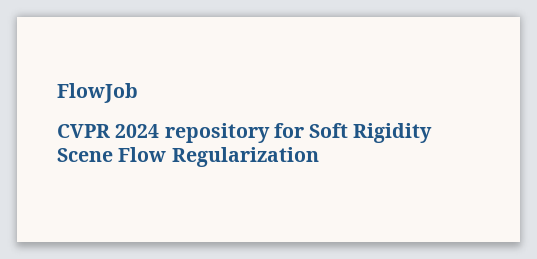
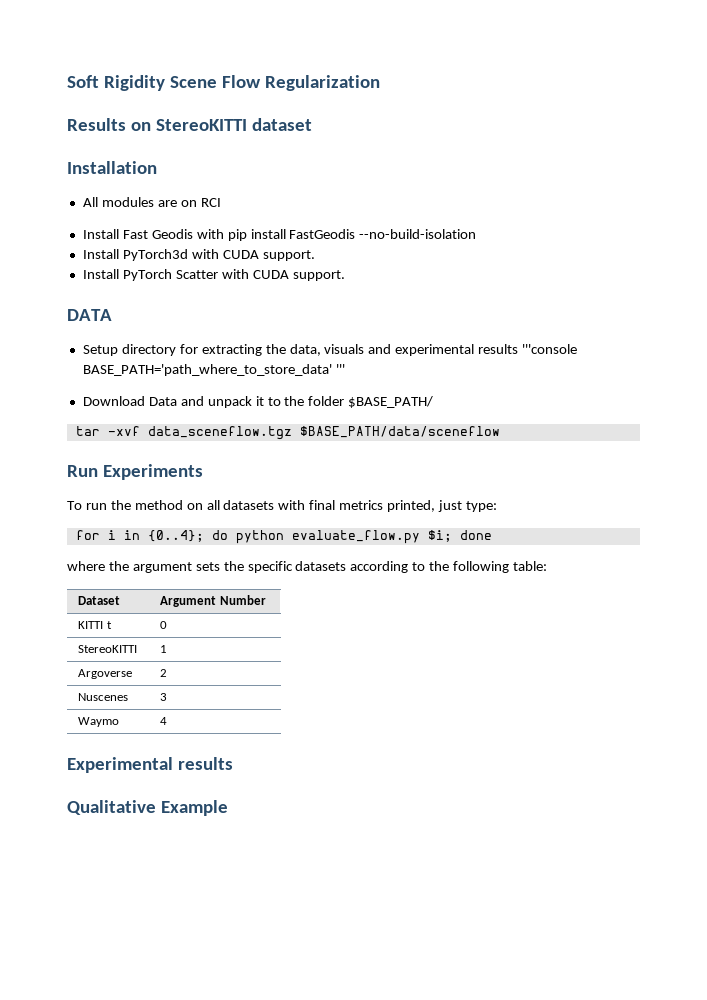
- FlowJob
- CVPR 2024 repository for Soft Rigidity Scene Flow Regularization
+ Soft Rigidity Scene Flow Regularization
+ Results on StereoKITTI dataset
+ Installation
+ All modules are on RCI
+ Install Fast Geodis with pip install FastGeodis --no-build-isolation
+ Install PyTorch3d with CUDA support.
+ Install PyTorch Scatter with CUDA support.
+ DATA
+ Setup directory for extracting the data, visuals and experimental results '''console BASE_PATH='path_where_to_store_data' '''
+ Download Data and unpack it to the folder $BASE_PATH/
+ tar -xvf data_sceneflow.tgz $BASE_PATH/data/sceneflow
+ Run Experiments
+ To run the method on all datasets with final metrics printed, just type:
+ for i in {0..4}; do python evaluate_flow.py $i; done
+ where the argument sets the specific datasets according to the following table:
+ Dataset | Argument Number
+ KITTI t | 0
+ StereoKITTI | 1
+ Argoverse | 2
+ Nuscenes | 3
+ Waymo | 4
+ Experimental results
+ Qualitative Example

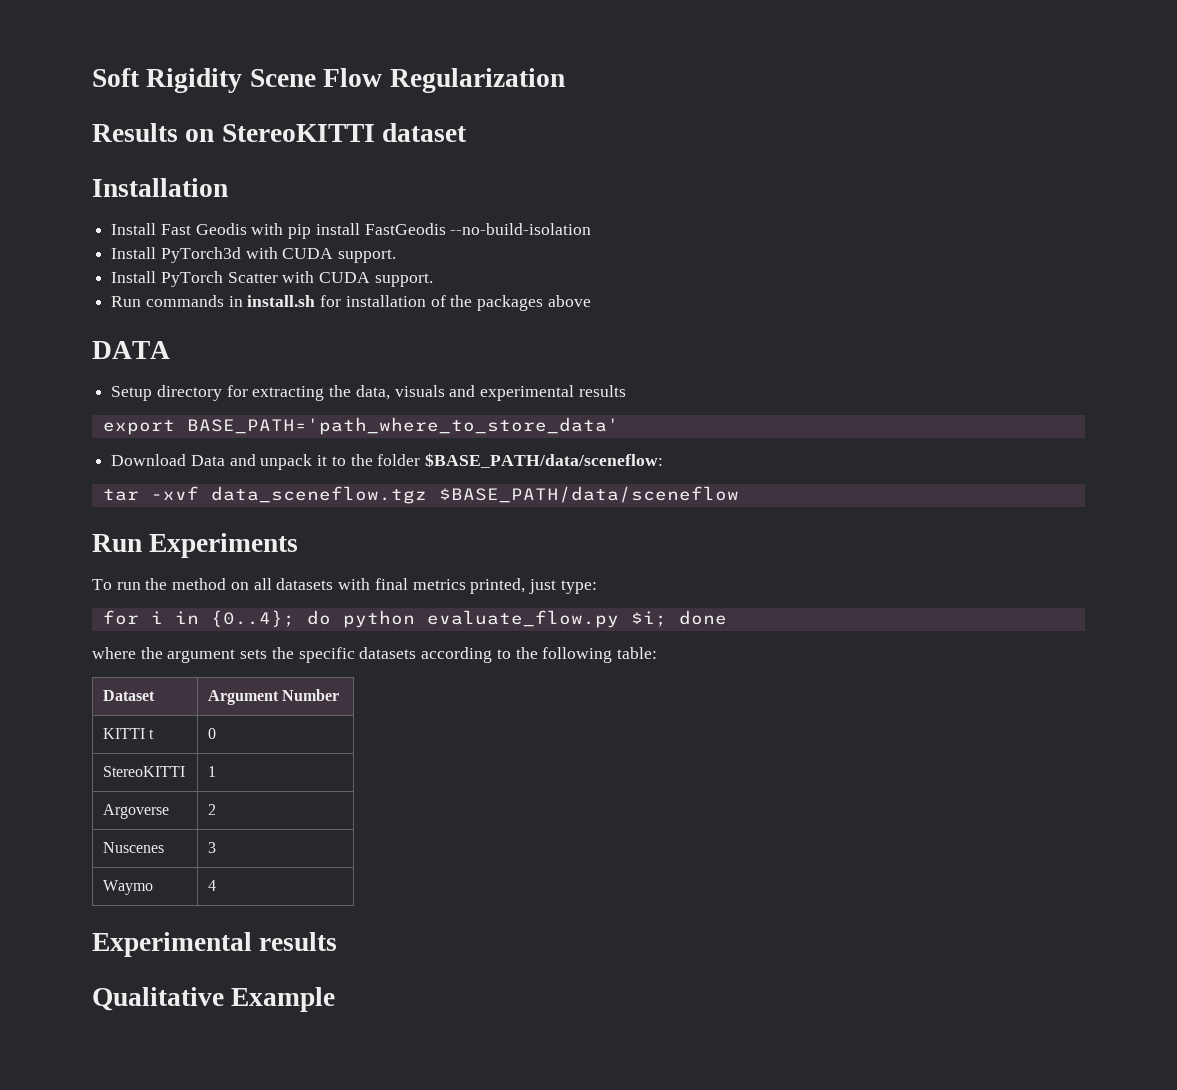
- All modules are on RCI
+ Run commands in install.sh for installation of the packages above
- Setup directory for extracting the data, visuals and experimental results '''console BASE_PATH='path_where_to_store_data' '''
+ Setup directory for extracting the data, visuals and experimental results
+ export BASE_PATH='path_where_to_store_data'
- Download Data and unpack it to the folder $BASE_PATH/
+ Download Data and unpack it to the folder $BASE_PATH/data/sceneflow:

